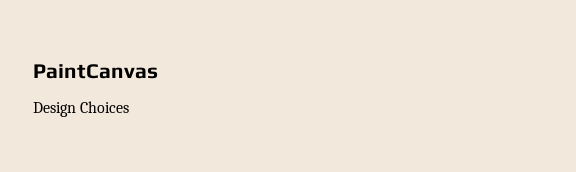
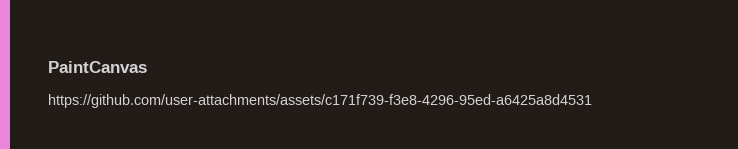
- Design Choices
+ https://github.com/user-attachments/assets/c171f739-f3e8-4296-95ed-a6425a8d4531

